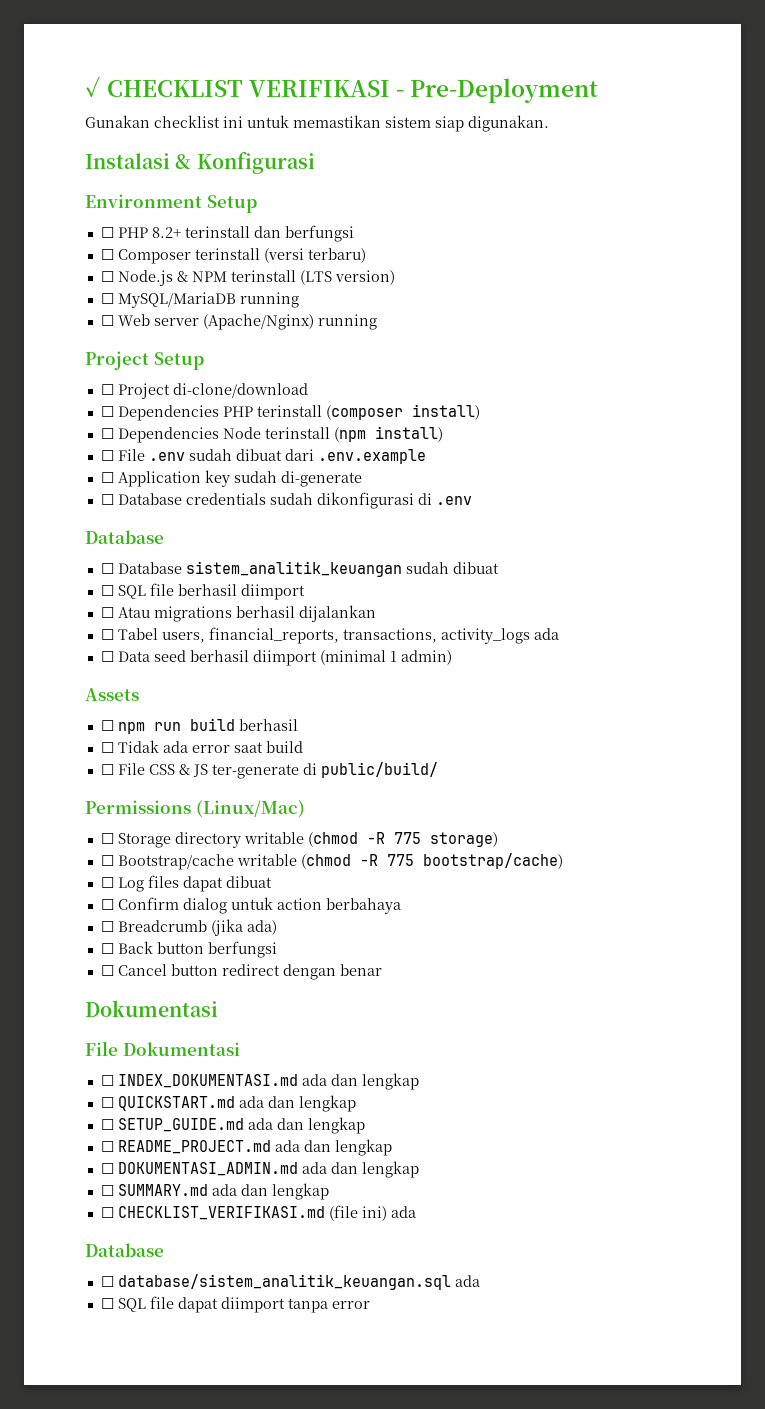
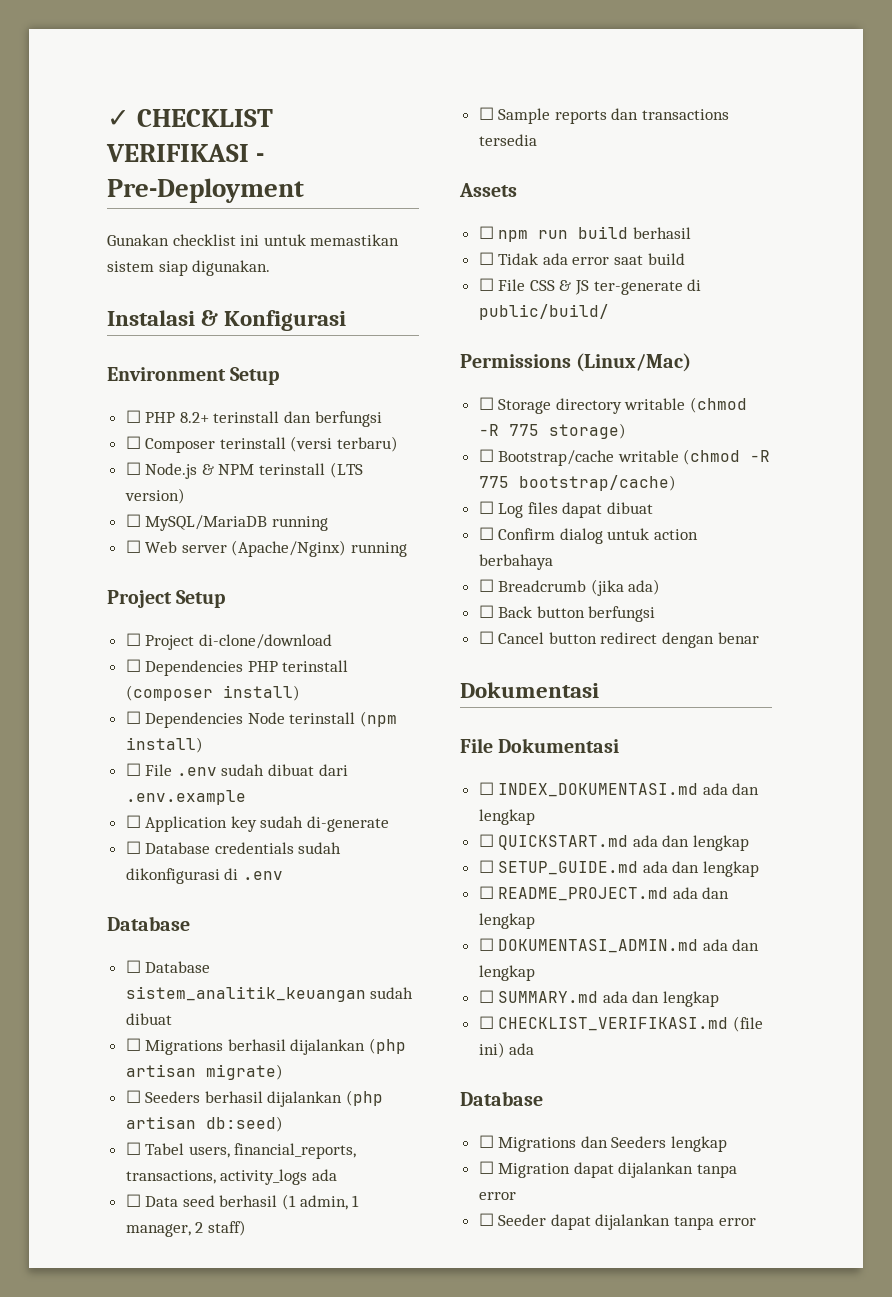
- ☐ SQL file berhasil diimport
- ☐ Atau migrations berhasil dijalankan
+ ☐ Migrations berhasil dijalankan (php artisan migrate)
+ ☐ Seeders berhasil dijalankan (php artisan db:seed)
- ☐ Data seed berhasil diimport (minimal 1 admin)
+ ☐ Data seed berhasil (1 admin, 1 manager, 2 staff)
+ ☐ Sample reports dan transactions tersedia
- ☐ database/sistem_analitik_keuangan.sql ada
- ☐ SQL file dapat diimport tanpa error
+ ☐ Migrations dan Seeders lengkap
+ ☐ Migration dapat dijalankan tanpa error
+ ☐ Seeder dapat dijalankan tanpa error

